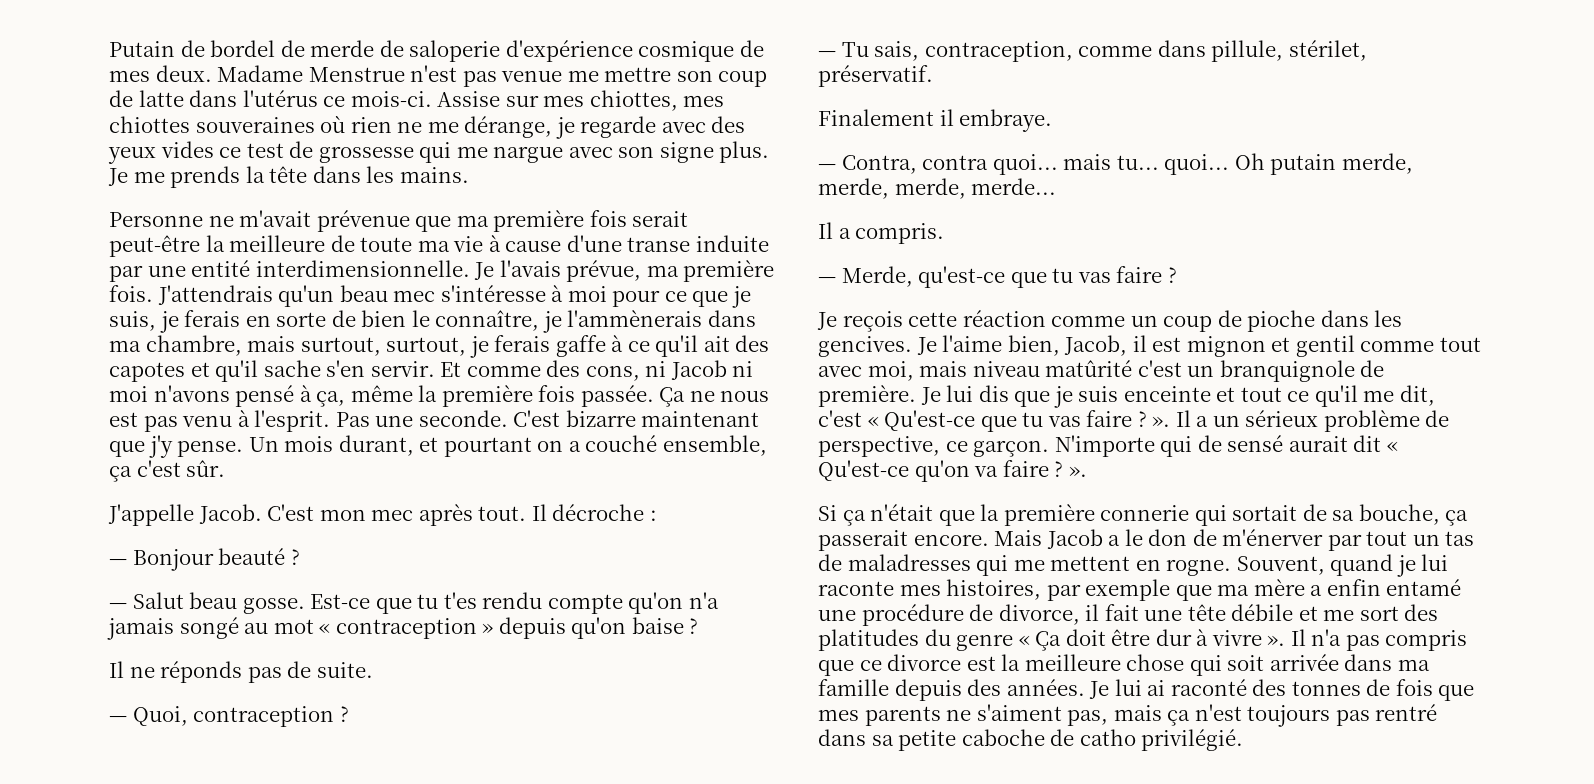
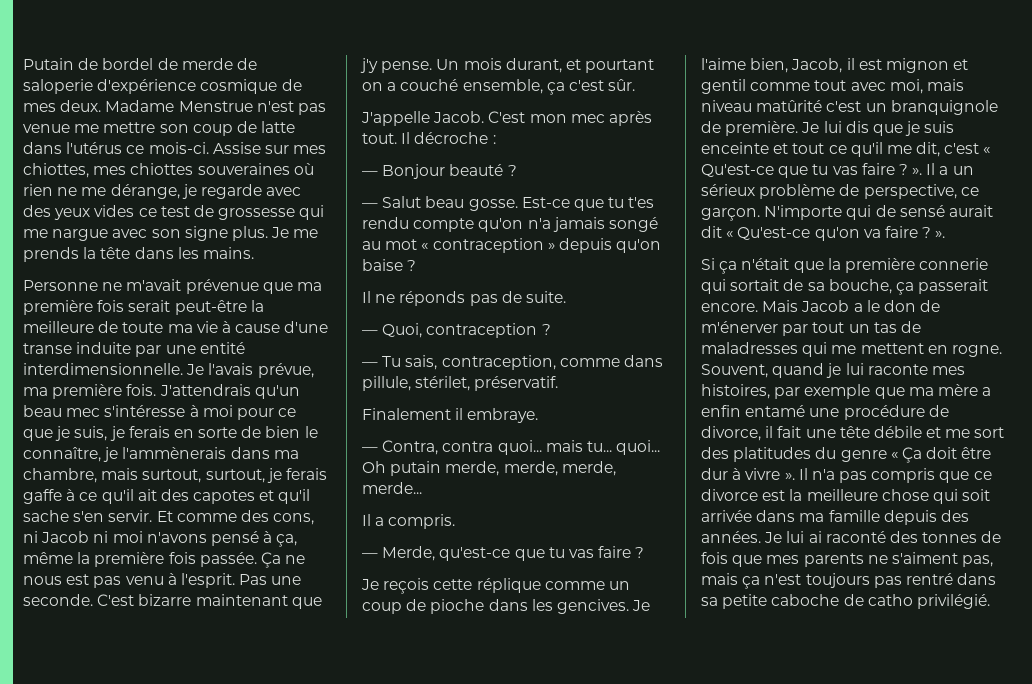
- Je reçois cette réaction comme un coup de pioche dans les gencives.
+ Je reçois cette réplique comme un coup de pioche dans les gencives.

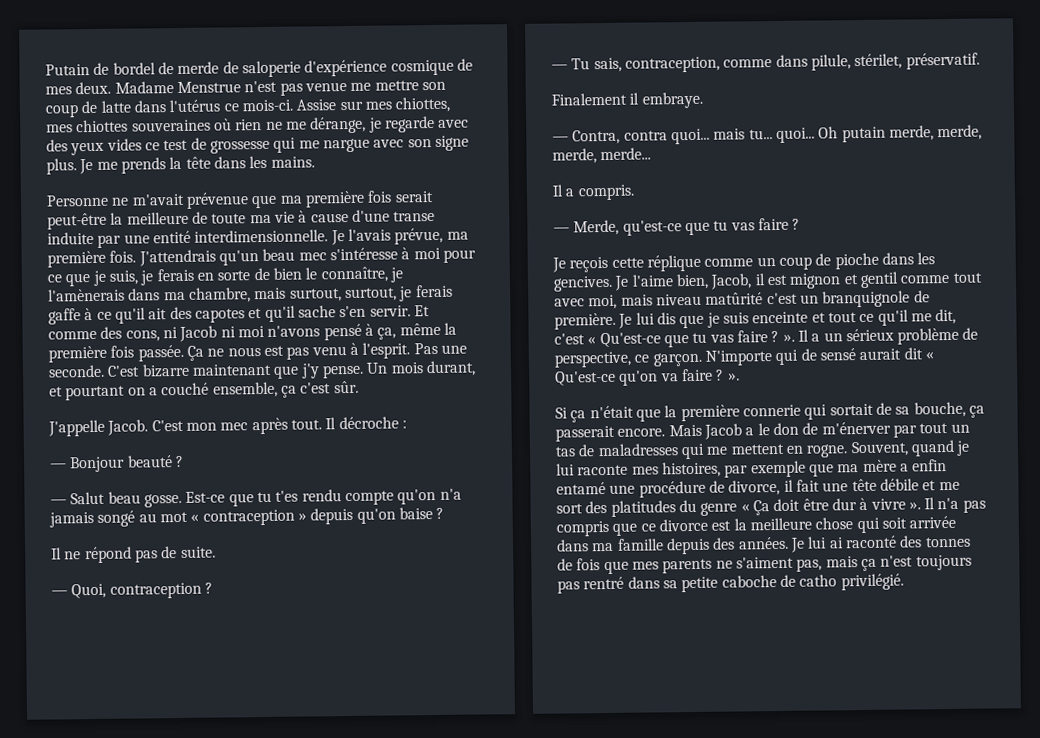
- J'attendrais qu'un beau mec s'intéresse à moi pour ce que je suis, je ferais en sorte de bien le connaître, je l'ammènerais dans ma chambre, mais surtout, surtout, je ferais gaffe à ce qu'il ait des capotes et qu'il sache s'en servir.
+ J'attendrais qu'un beau mec s'intéresse à moi pour ce que je suis, je ferais en sorte de bien le connaître, je l'amènerais dans ma chambre, mais surtout, surtout, je ferais gaffe à ce qu'il ait des capotes et qu'il sache s'en servir.
- Il ne réponds pas de suite.
+ Il ne répond pas de suite.
- — Tu sais, contraception, comme dans pillule, stérilet, préservatif.
+ — Tu sais, contraception, comme dans pilule, stérilet, préservatif.

